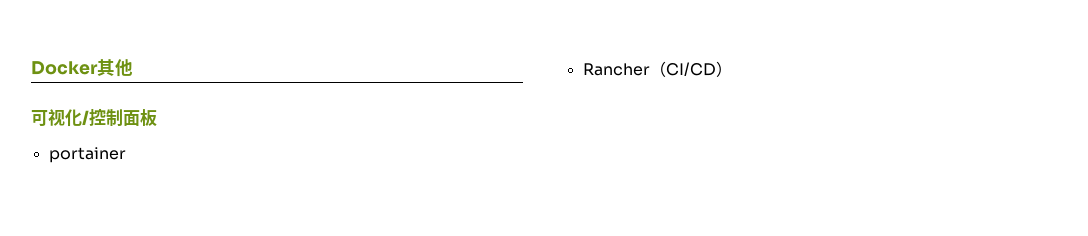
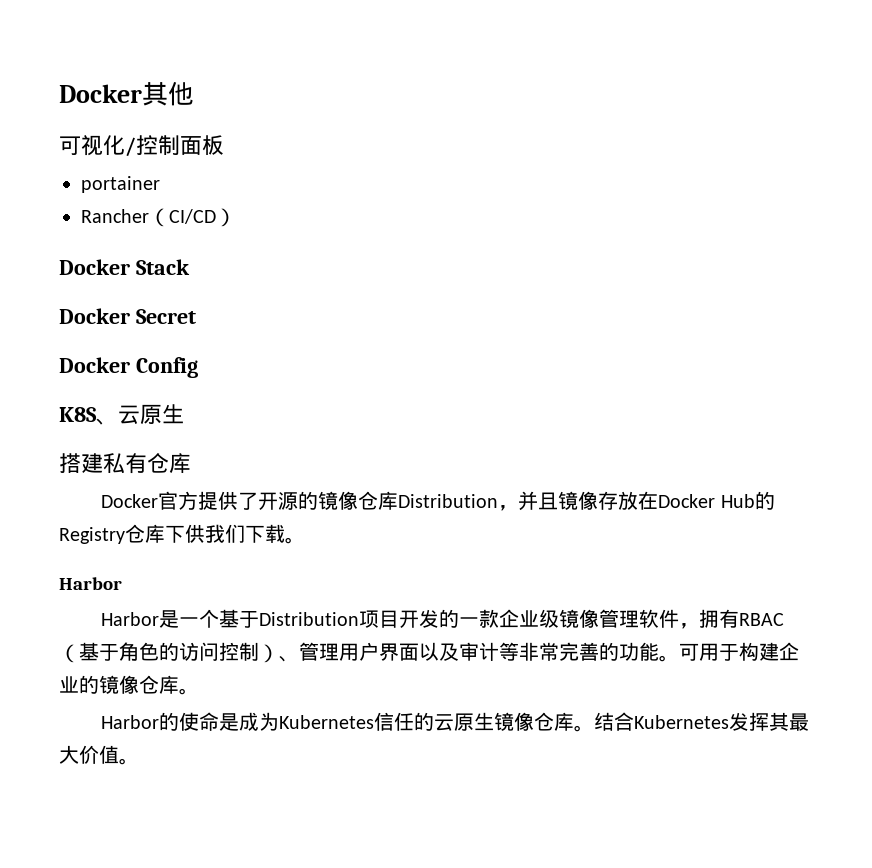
+ Docker Stack
+ Docker Secret
+ Docker Config
+ K8S、云原生
+ 搭建私有仓库
+ Docker官方提供了开源的镜像仓库Distribution，并且镜像存放在Docker Hub的Registry仓库下供我们下载。
+ Harbor
+ Harbor是一个基于Distribution项目开发的一款企业级镜像管理软件，拥有RBAC（基于角色的访问控制）、管理用户界面以及审计等非常完善的功能。可用于构建企业的镜像仓库。
+ Harbor的使命是成为Kubernetes信任的云原生镜像仓库。结合Kubernetes发挥其最大价值。

